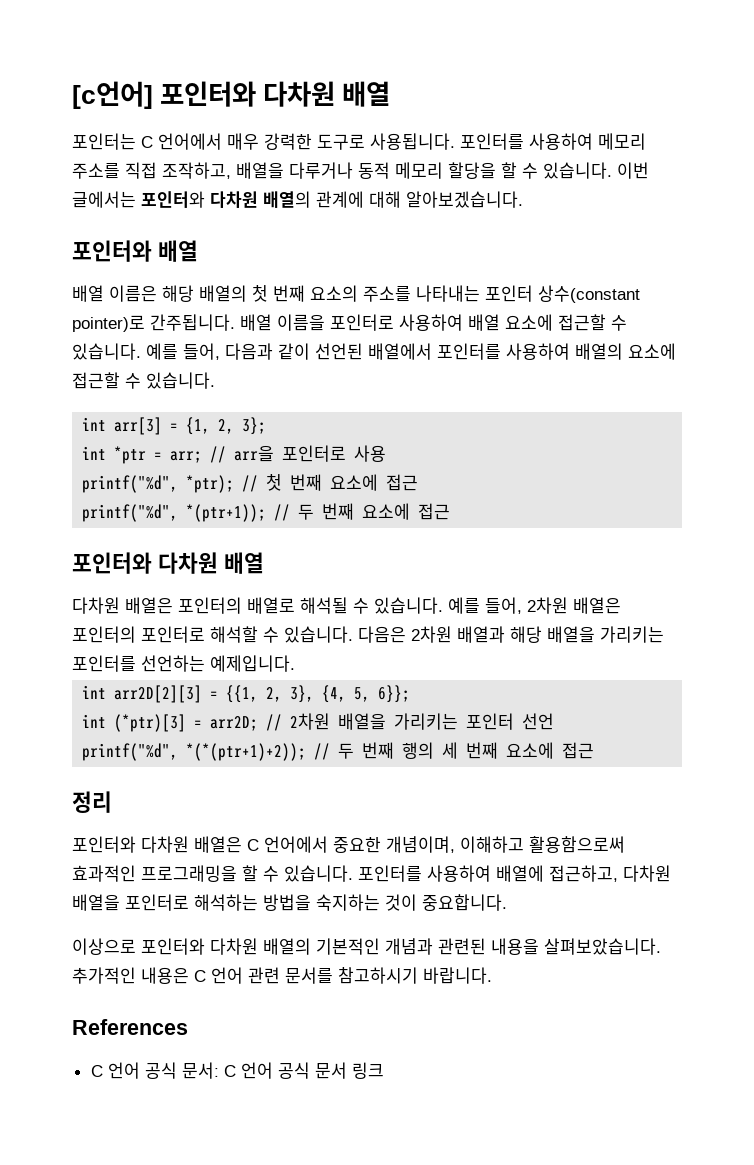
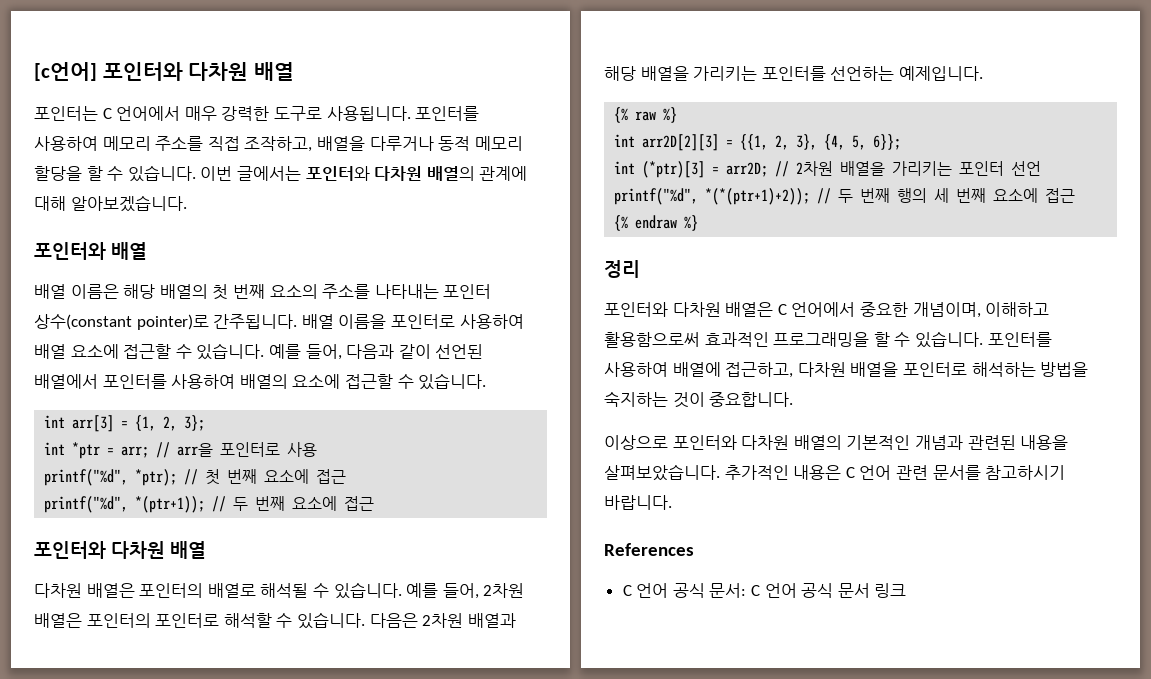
+ {% raw %}
+ {% endraw %}

